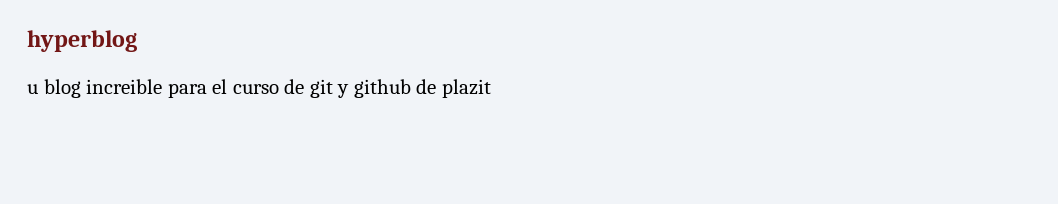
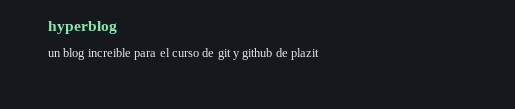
- u blog increible para el curso de git y github de plazit
+ un blog increible para el curso de git y github de plazit

